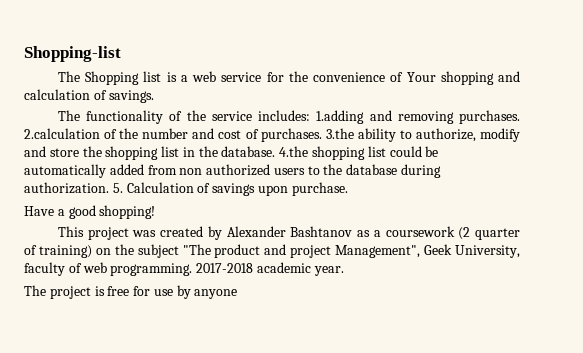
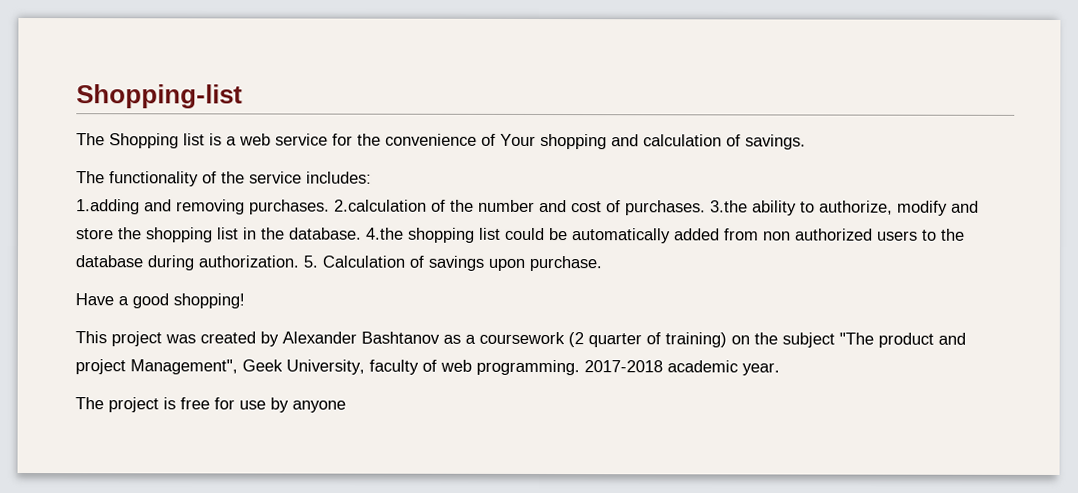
- The functionality of the service includes: 1.adding and removing purchases.
+ The functionality of the service includes:
+ 1.adding and removing purchases.

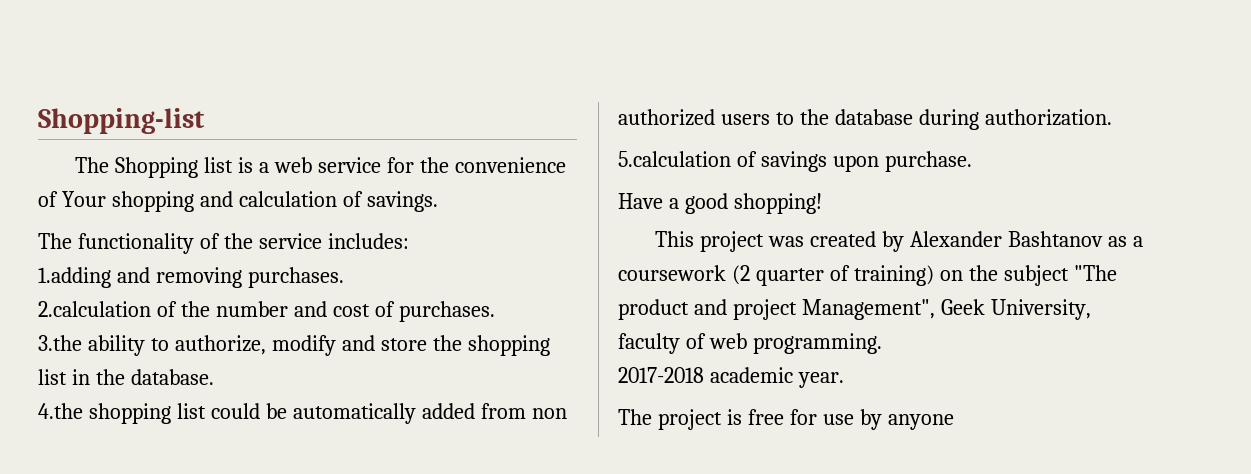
- 1.adding and removing purchases. 2.calculation of the number and cost of purchases. 3.the ability to authorize, modify and store the shopping list in the database. 4.the shopping list could be automatically added from non authorized users to the database during authorization. 5. Calculation of savings upon purchase.
+ 1.adding and removing purchases.
+ 2.calculation of the number and cost of purchases.
+ 3.the ability to authorize, modify and store the shopping list in the database.
+ 4.the shopping list could be automatically added from non authorized users to the database during authorization.
+ 5.calculation of savings upon purchase.
- This project was created by Alexander Bashtanov as a coursework (2 quarter of training) on the subject "The product and project Management", Geek University, faculty of web programming. 2017-2018 academic year.
+ This project was created by Alexander Bashtanov as a coursework (2 quarter of training) on the subject "The product and project Management", Geek University, faculty of web programming.
+ 2017-2018 academic year.

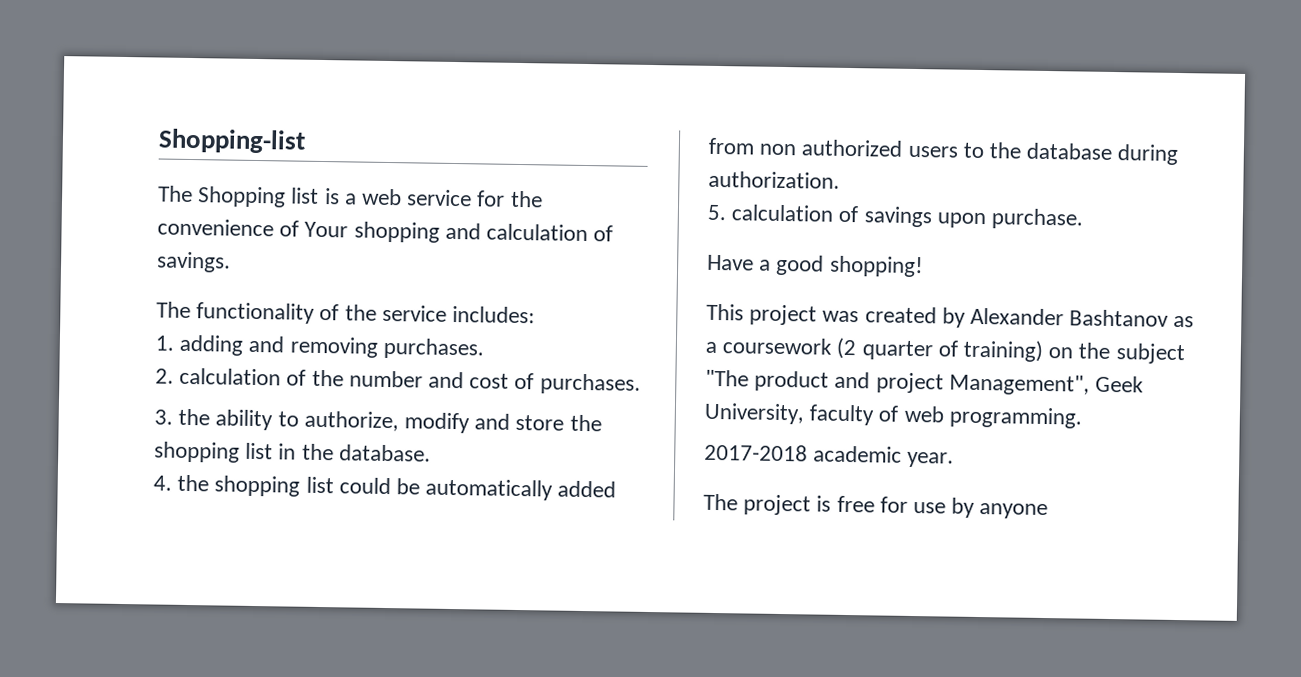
- 1.adding and removing purchases.
+ 1. adding and removing purchases.
- 2.calculation of the number and cost of purchases.
+ 2. calculation of the number and cost of purchases.
- 3.the ability to authorize, modify and store the shopping list in the database.
+ 3. the ability to authorize, modify and store the shopping list in the database.
- 4.the shopping list could be automatically added from non authorized users to the database during authorization.
+ 4. the shopping list could be automatically added from non authorized users to the database during authorization.
- 5.calculation of savings upon purchase.
+ 5. calculation of savings upon purchase.

